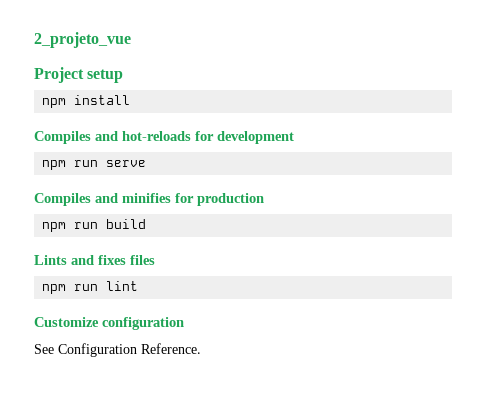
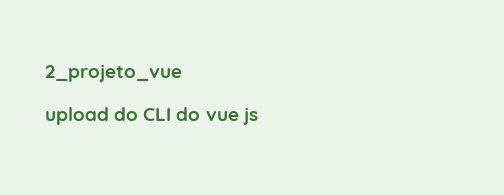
- Project setup
- npm install
- Compiles and hot-reloads for development
- npm run serve
- Compiles and minifies for production
- npm run build
- Lints and fixes files
- npm run lint
- Customize configuration
- See Configuration Reference.
+ upload do CLI do vue js

